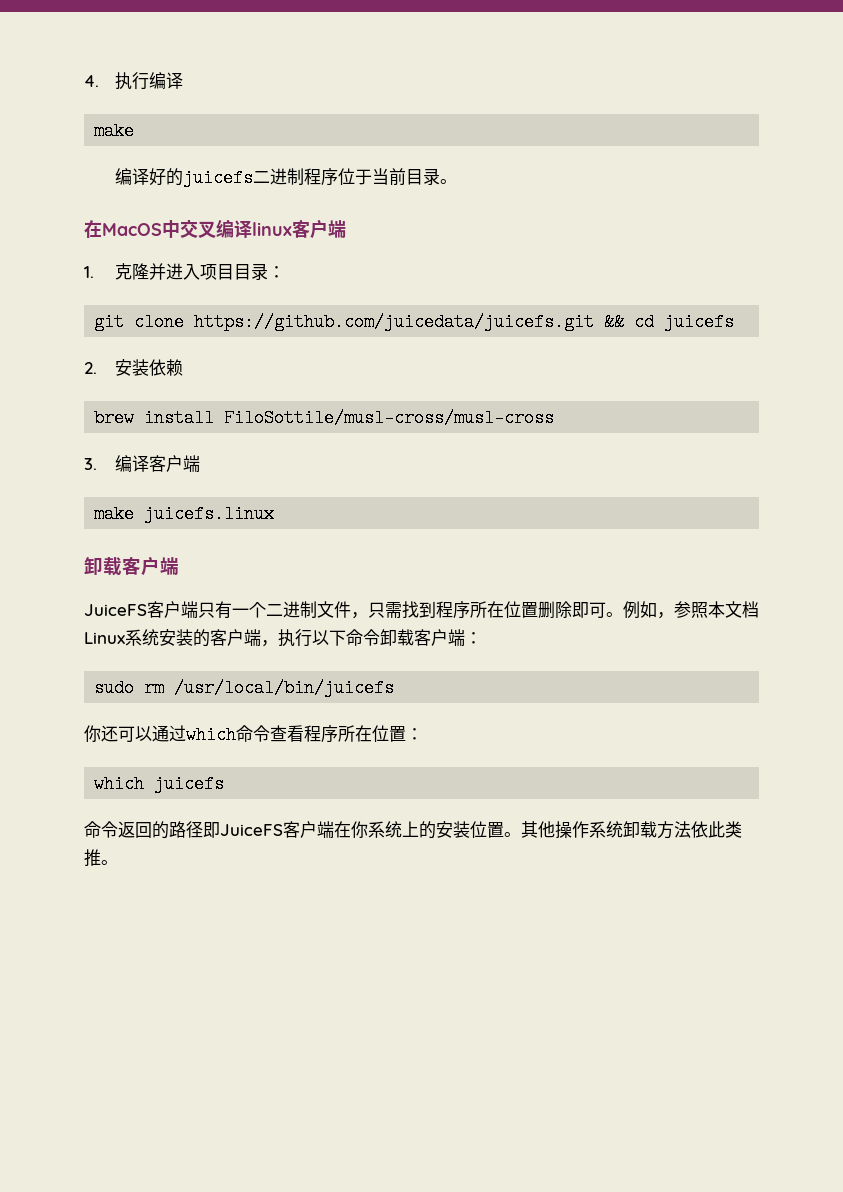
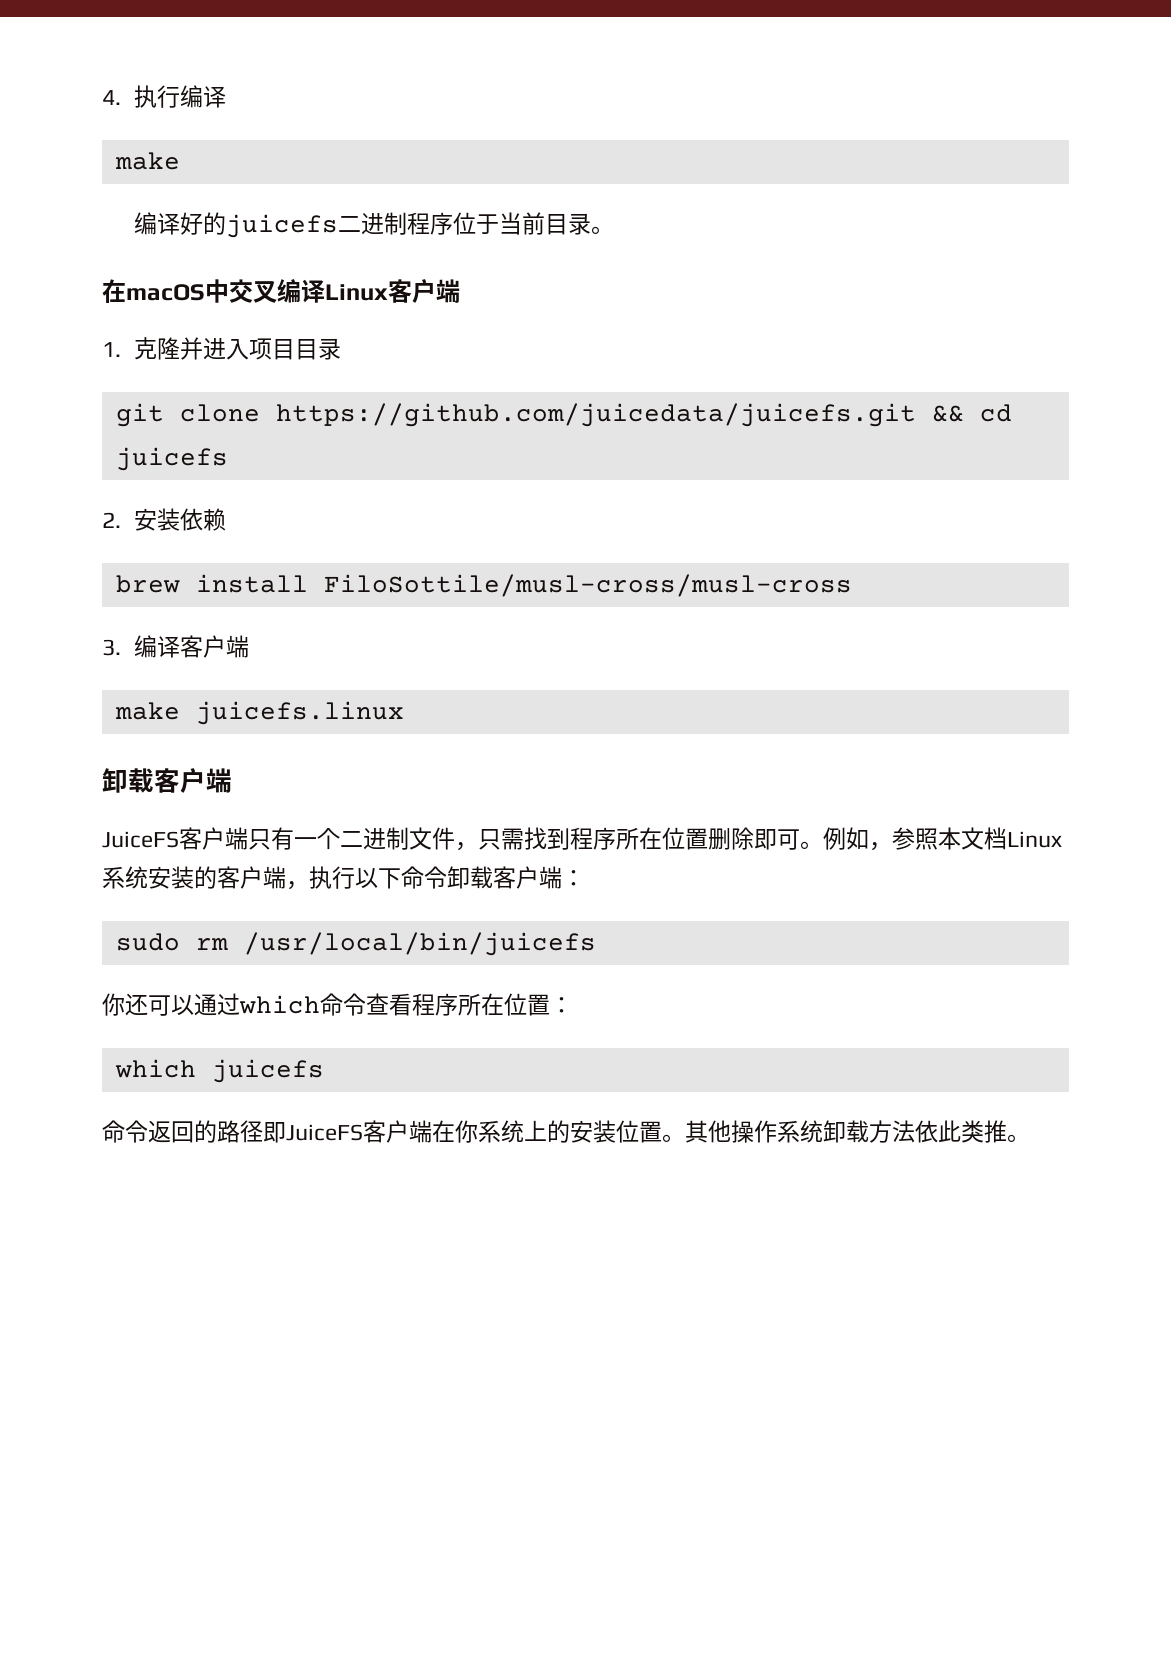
- 在MacOS中交叉编译linux客户端
+ 在macOS中交叉编译Linux客户端
- 1.克隆并进入项目目录：
+ 1.克隆并进入项目目录

